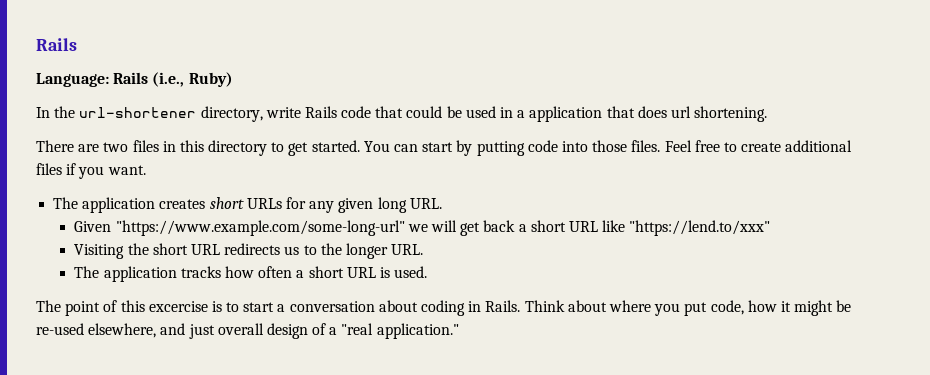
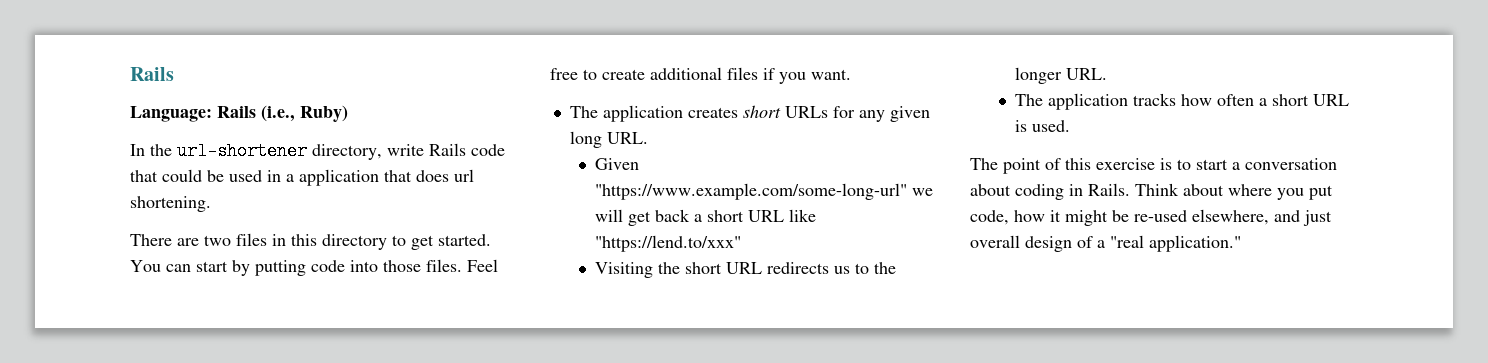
- The point of this excercise is to start a conversation about coding in Rails.
+ The point of this exercise is to start a conversation about coding in Rails.

